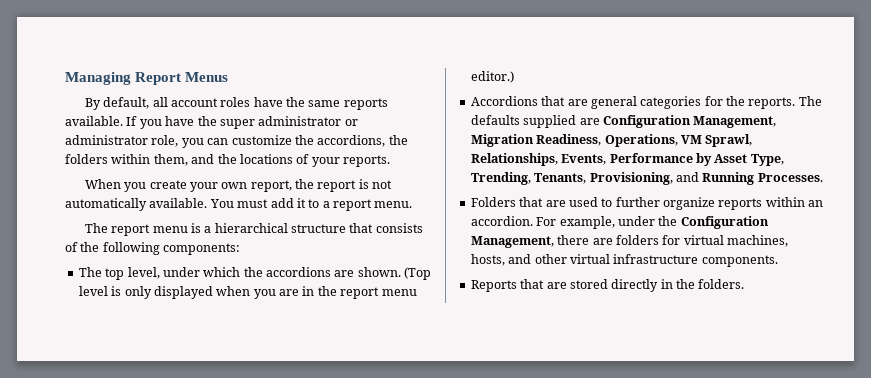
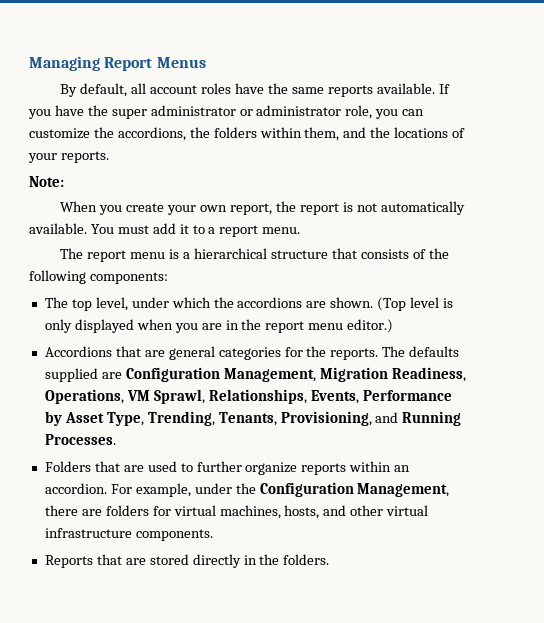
+ Note:

